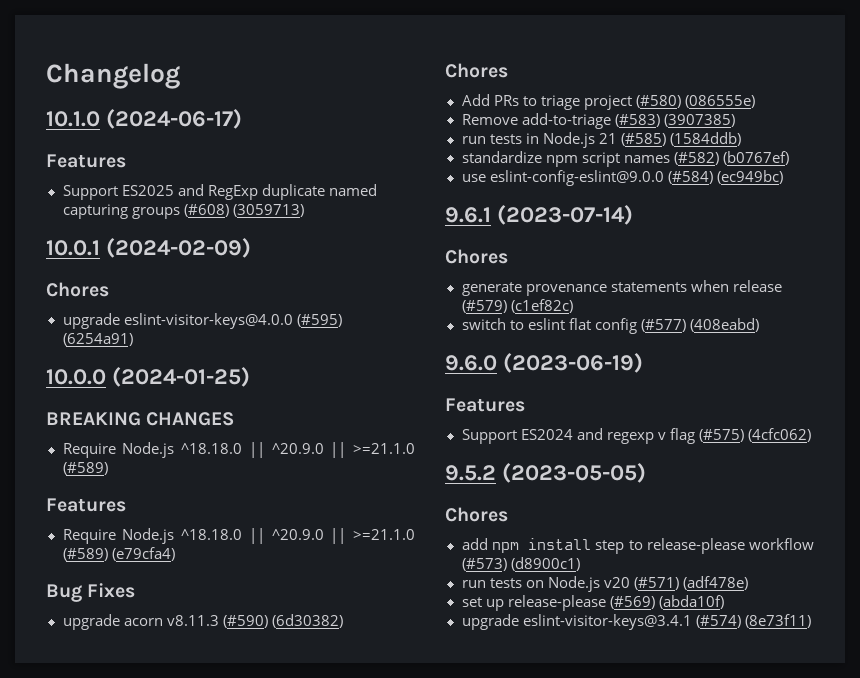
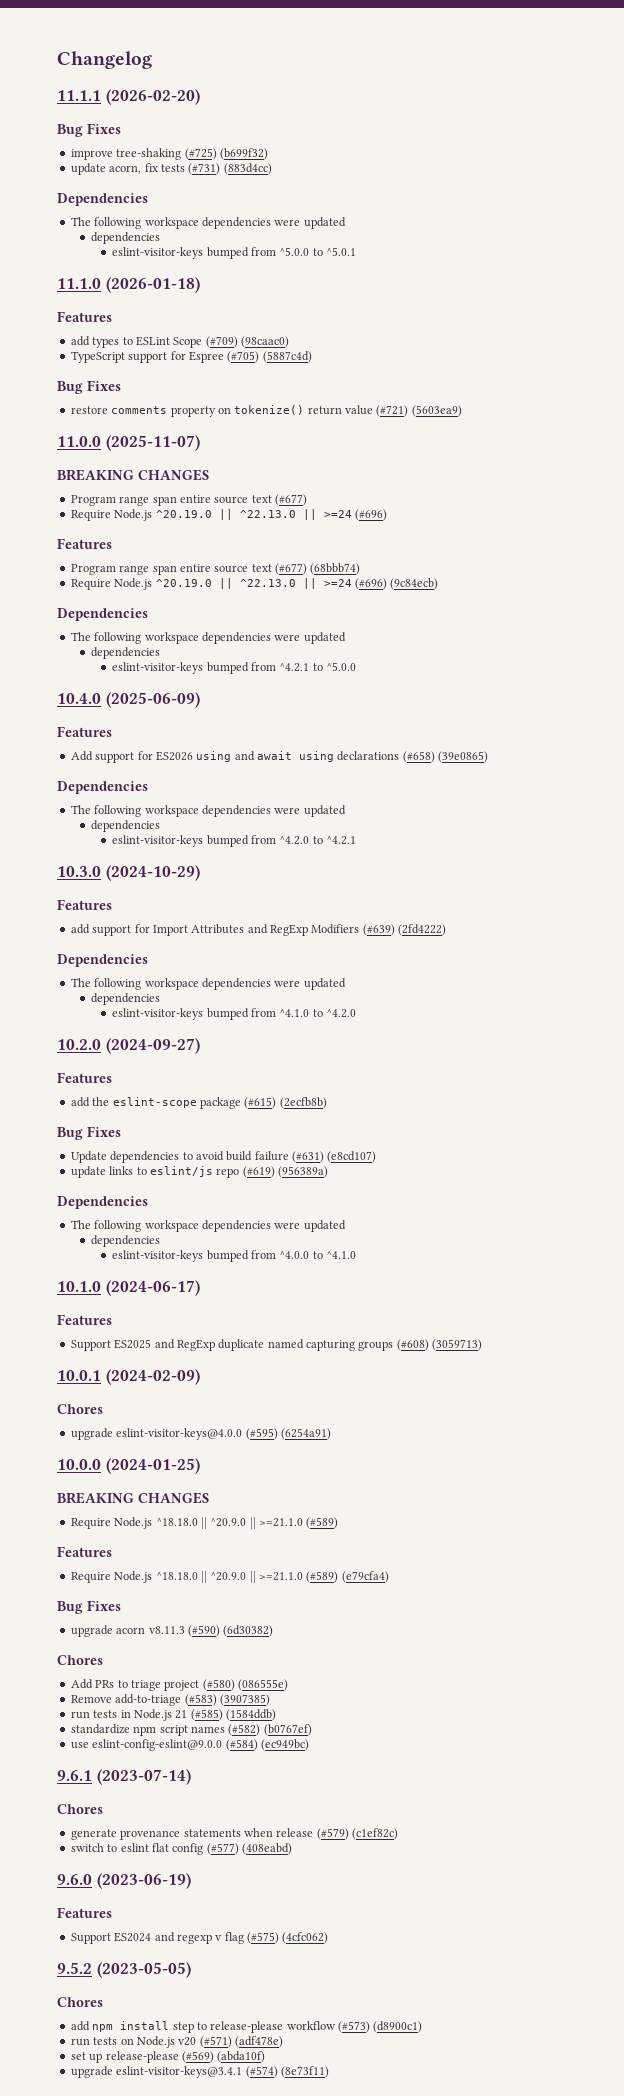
+ 11.1.1 (2026-02-20)
+ Bug Fixes
+ improve tree-shaking (#725) (b699f32)
+ update acorn, fix tests (#731) (883d4cc)
+ Dependencies
+ The following workspace dependencies were updated
+ dependencies
+ eslint-visitor-keys bumped from ^5.0.0 to ^5.0.1
+ 11.1.0 (2026-01-18)
+ Features
+ add types to ESLint Scope (#709) (98caac0)
+ TypeScript support for Espree (#705) (5887c4d)
+ Bug Fixes
+ restore comments property on tokenize() return value (#721) (5603ea9)
+ 11.0.0 (2025-11-07)
+ BREAKING CHANGES
+ Program range span entire source text (#677)
+ Require Node.js ^20.19.0 || ^22.13.0 || >=24 (#696)
+ Features
+ Program range span entire source text (#677) (68bbb74)
+ Require Node.js ^20.19.0 || ^22.13.0 || >=24 (#696) (9c84ecb)
+ Dependencies
+ The following workspace dependencies were updated
+ dependencies
+ eslint-visitor-keys bumped from ^4.2.1 to ^5.0.0
+ 10.4.0 (2025-06-09)
+ Features
+ Add support for ES2026 using and await using declarations (#658) (39e0865)
+ Dependencies
+ The following workspace dependencies were updated
+ dependencies
+ eslint-visitor-keys bumped from ^4.2.0 to ^4.2.1
+ 10.3.0 (2024-10-29)
+ Features
+ add support for Import Attributes and RegExp Modifiers (#639) (2fd4222)
+ Dependencies
+ The following workspace dependencies were updated
+ dependencies
+ eslint-visitor-keys bumped from ^4.1.0 to ^4.2.0
+ 10.2.0 (2024-09-27)
+ Features
+ add the eslint-scope package (#615) (2ecfb8b)
+ Bug Fixes
+ Update dependencies to avoid build failure (#631) (e8cd107)
+ update links to eslint/js repo (#619) (956389a)
+ Dependencies
+ The following workspace dependencies were updated
+ dependencies
+ eslint-visitor-keys bumped from ^4.0.0 to ^4.1.0

